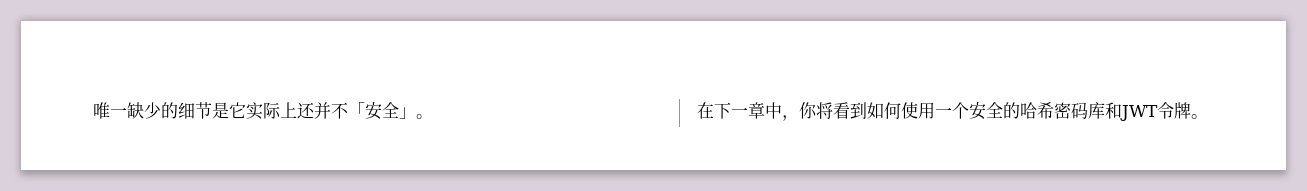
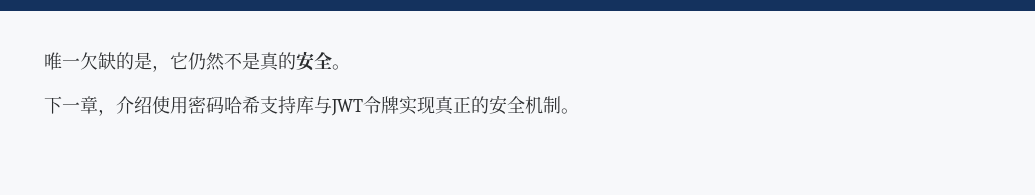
- 唯一缺少的细节是它实际上还并不「安全」。
- 在下一章中，你将看到如何使用一个安全的哈希密码库和JWT令牌。
+ 唯一欠缺的是，它仍然不是真的安全。
+ 下一章，介绍使用密码哈希支持库与JWT令牌实现真正的安全机制。

